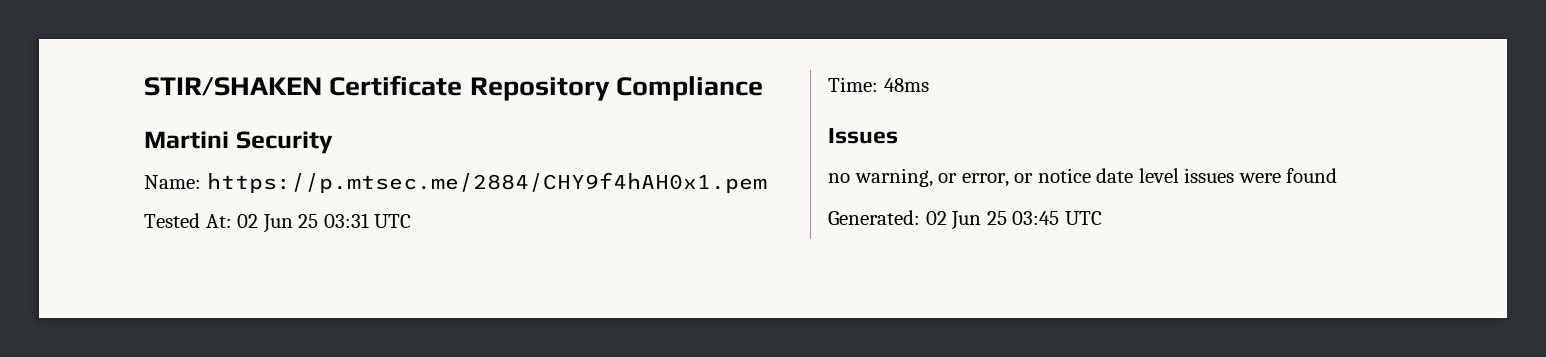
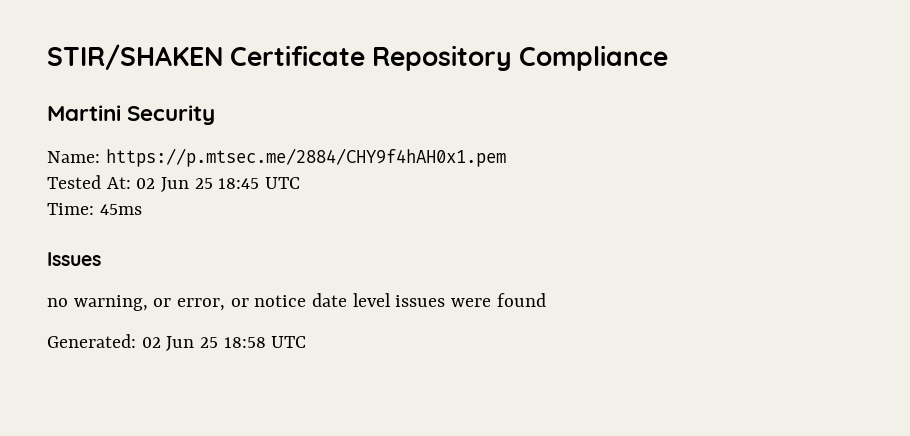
- Tested At: 02 Jun 25 03:31 UTC
+ Tested At: 02 Jun 25 18:45 UTC
- Time: 48ms
+ Time: 45ms
- Generated: 02 Jun 25 03:45 UTC
+ Generated: 02 Jun 25 18:58 UTC

